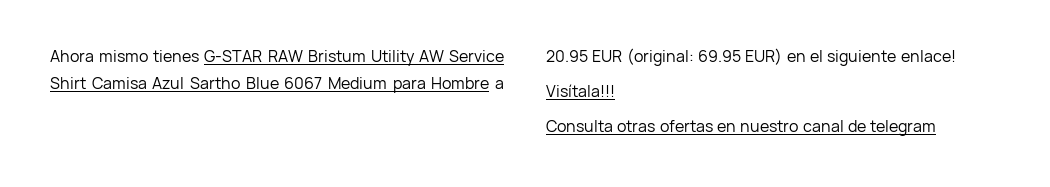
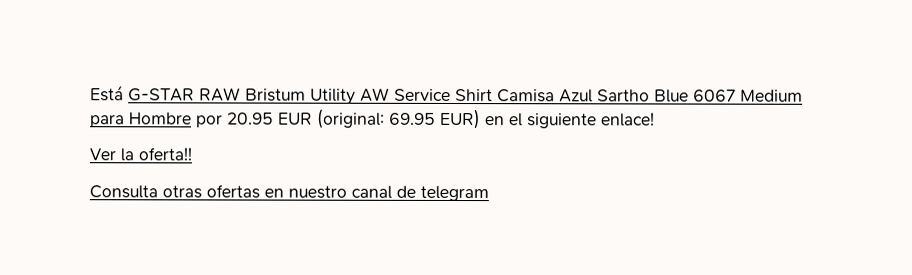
- Ahora mismo tienes G-STAR RAW Bristum Utility AW Service Shirt Camisa Azul Sartho Blue 6067 Medium para Hombre a 20.95 EUR (original: 69.95 EUR) en el siguiente enlace!
+ Está G-STAR RAW Bristum Utility AW Service Shirt Camisa Azul Sartho Blue 6067 Medium para Hombre por 20.95 EUR (original: 69.95 EUR) en el siguiente enlace!
- Visítala!!!
+ Ver la oferta!!

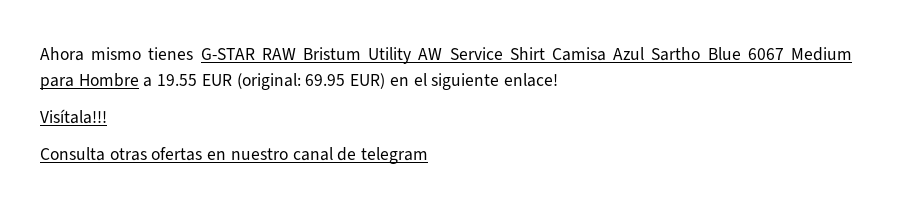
- Está G-STAR RAW Bristum Utility AW Service Shirt Camisa Azul Sartho Blue 6067 Medium para Hombre por 20.95 EUR (original: 69.95 EUR) en el siguiente enlace!
+ Ahora mismo tienes G-STAR RAW Bristum Utility AW Service Shirt Camisa Azul Sartho Blue 6067 Medium para Hombre a 19.55 EUR (original: 69.95 EUR) en el siguiente enlace!
- Ver la oferta!!
+ Visítala!!!

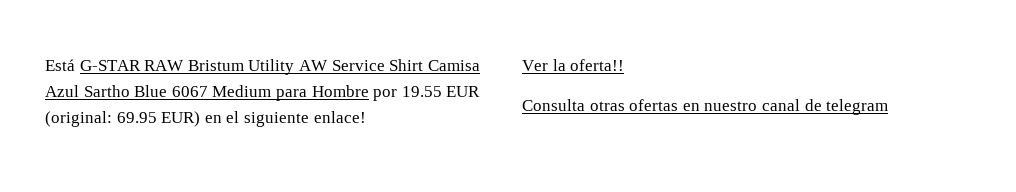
- Ahora mismo tienes G-STAR RAW Bristum Utility AW Service Shirt Camisa Azul Sartho Blue 6067 Medium para Hombre a 19.55 EUR (original: 69.95 EUR) en el siguiente enlace!
+ Está G-STAR RAW Bristum Utility AW Service Shirt Camisa Azul Sartho Blue 6067 Medium para Hombre por 19.55 EUR (original: 69.95 EUR) en el siguiente enlace!
- Visítala!!!
+ Ver la oferta!!

